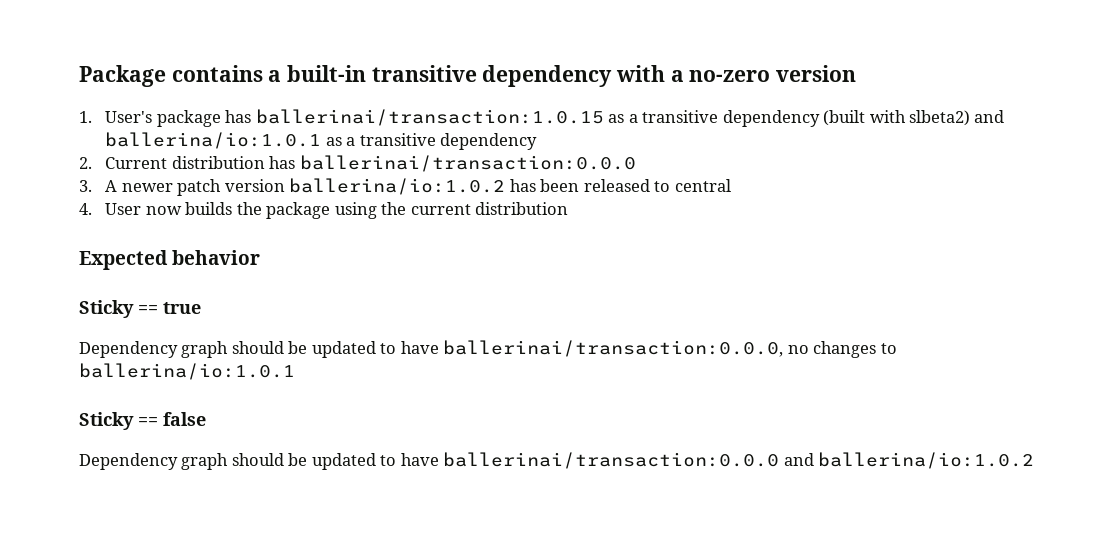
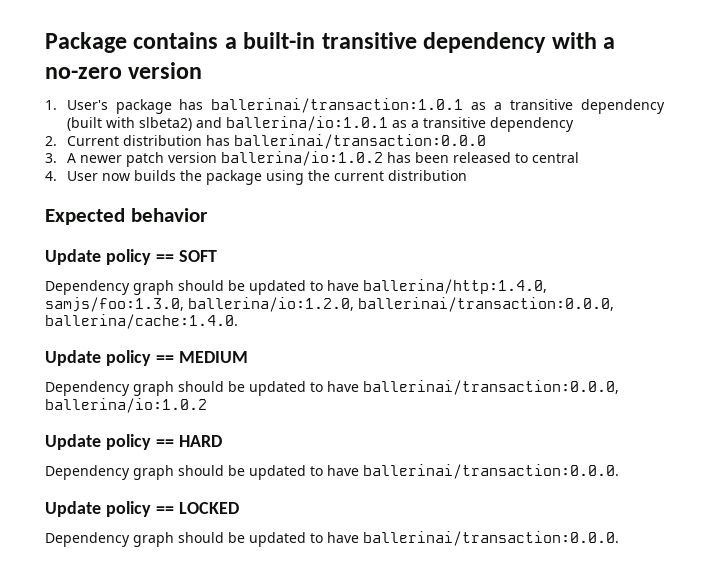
- 1. User's package has ballerinai/transaction:1.0.15 as a transitive dependency (built with slbeta2) and ballerina/io:1.0.1 as a transitive dependency
+ 1. User's package has ballerinai/transaction:1.0.1 as a transitive dependency (built with slbeta2) and ballerina/io:1.0.1 as a transitive dependency
- Sticky == true
+ Update policy == SOFT
+ Dependency graph should be updated to have ballerina/http:1.4.0, samjs/foo:1.3.0, ballerina/io:1.2.0, ballerinai/transaction:0.0.0, ballerina/cache:1.4.0.
+ Update policy == MEDIUM
- Dependency graph should be updated to have ballerinai/transaction:0.0.0, no changes to ballerina/io:1.0.1
- Sticky == false
- Dependency graph should be updated to have ballerinai/transaction:0.0.0 and ballerina/io:1.0.2
+ Dependency graph should be updated to have ballerinai/transaction:0.0.0, ballerina/io:1.0.2
+ Update policy == HARD
+ Dependency graph should be updated to have ballerinai/transaction:0.0.0.
+ Update policy == LOCKED
+ Dependency graph should be updated to have ballerinai/transaction:0.0.0.

